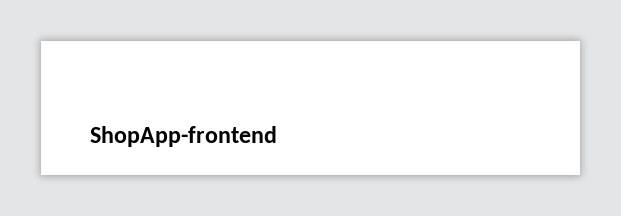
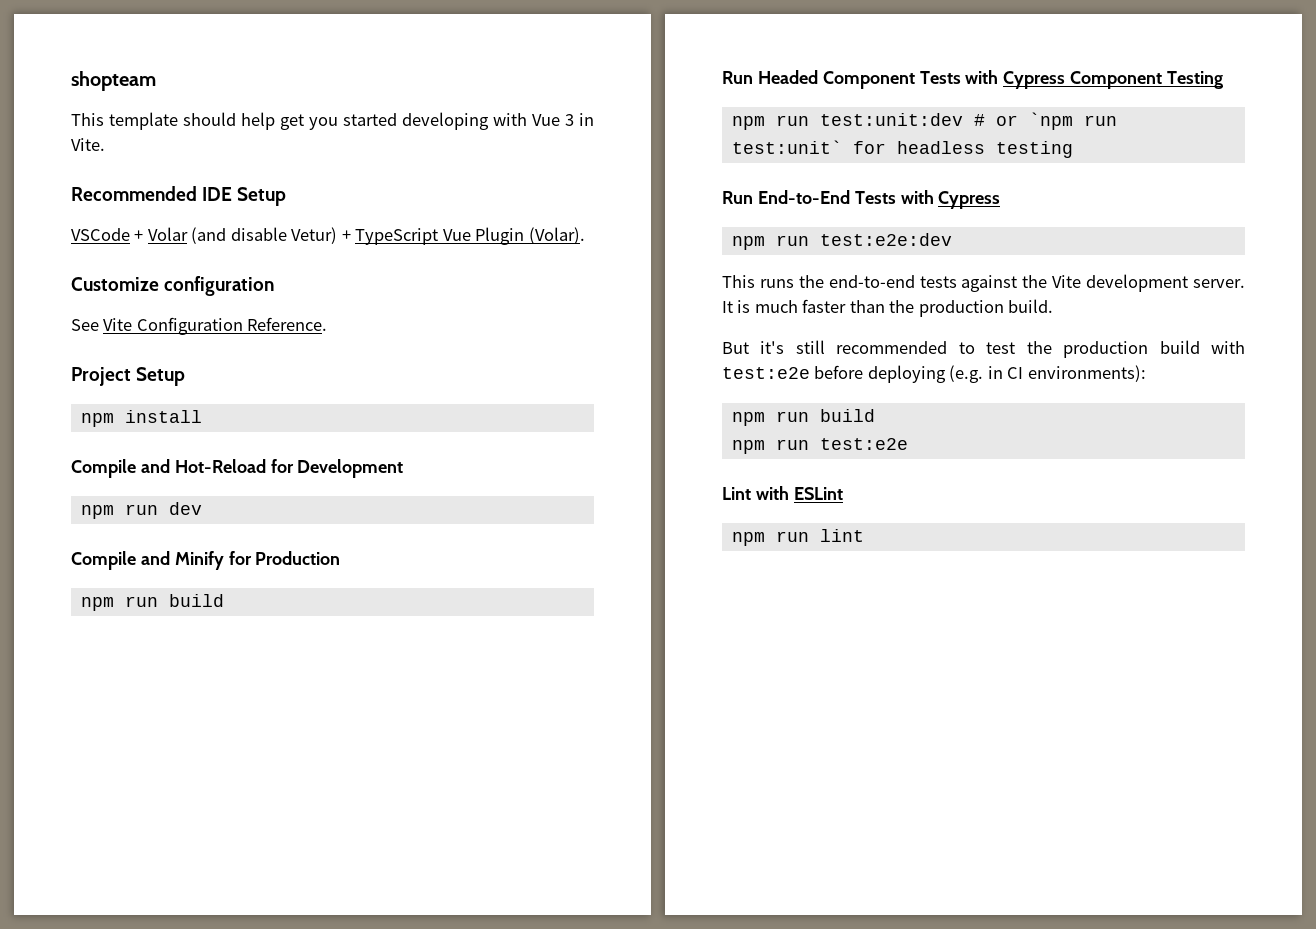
- ShopApp-frontend
+ shopteam
+ This template should help get you started developing with Vue 3 in Vite.
+ Recommended IDE Setup
+ VSCode + Volar (and disable Vetur) + TypeScript Vue Plugin (Volar).
+ Customize configuration
+ See Vite Configuration Reference.
+ Project Setup
+ npm install
+ Compile and Hot-Reload for Development
+ npm run dev
+ Compile and Minify for Production
+ npm run build
+ Run Headed Component Tests with Cypress Component Testing
+ npm run test:unit:dev # or `npm run test:unit` for headless testing
+ Run End-to-End Tests with Cypress
+ npm run test:e2e:dev
+ This runs the end-to-end tests against the Vite development server. It is much faster than the production build.
+ But it's still recommended to test the production build with test:e2e before deploying (e.g. in CI environments):
+ npm run build
+ npm run test:e2e
+ Lint with ESLint
+ npm run lint

